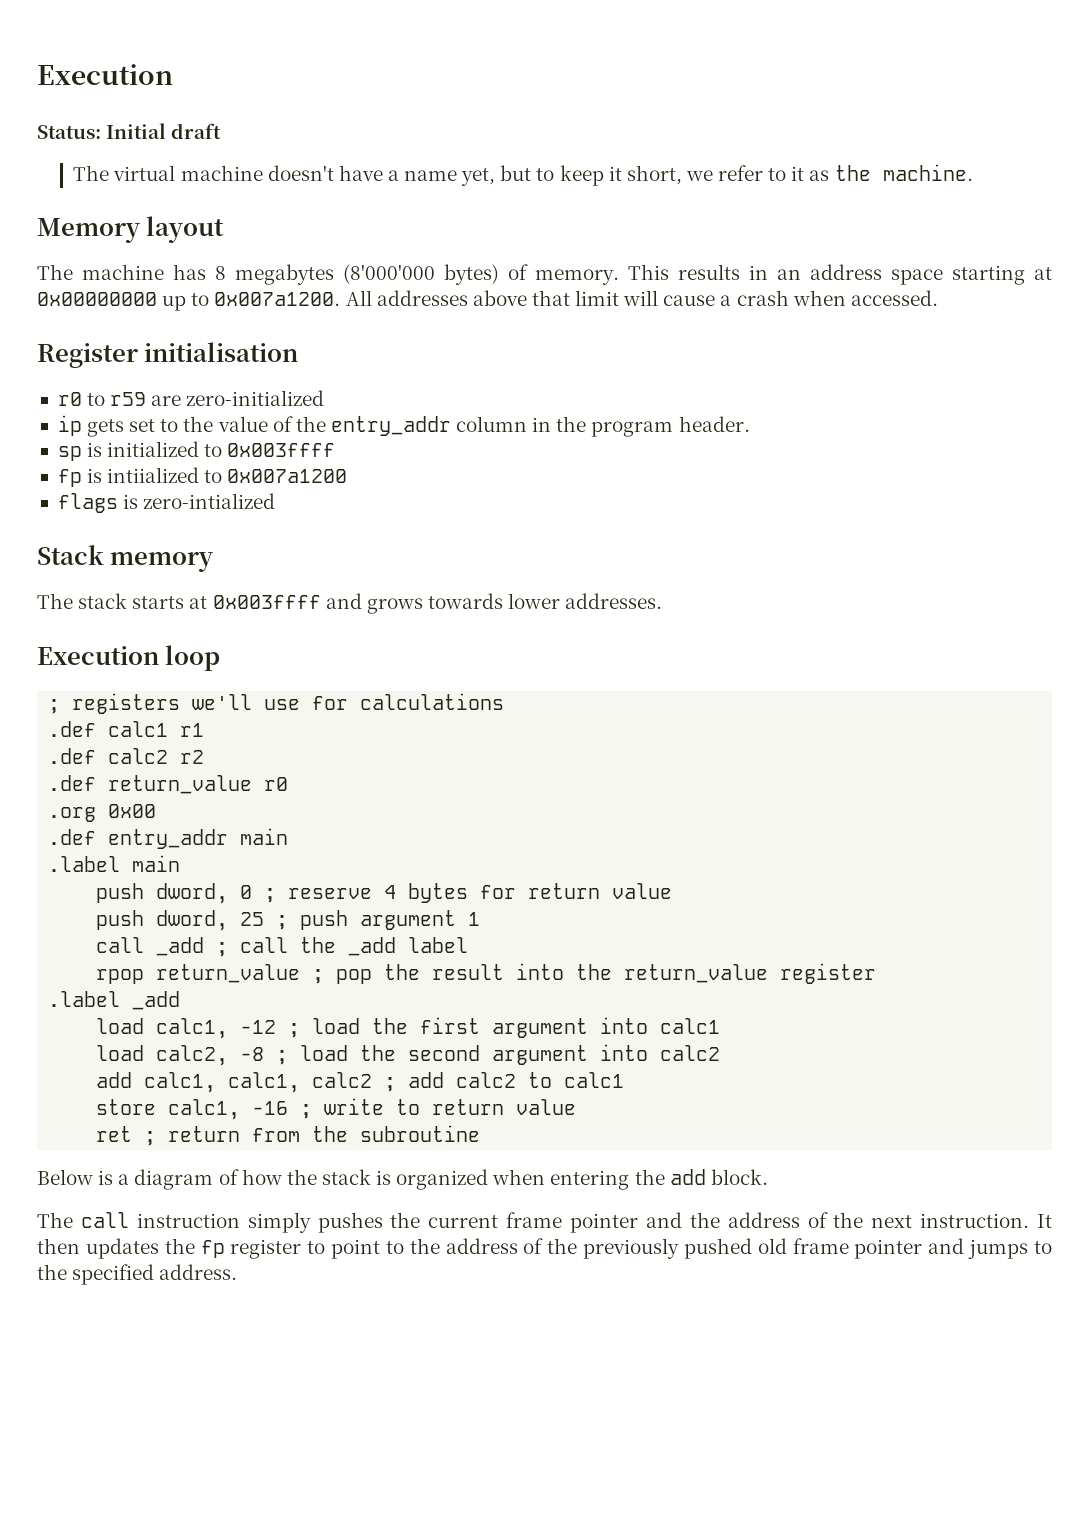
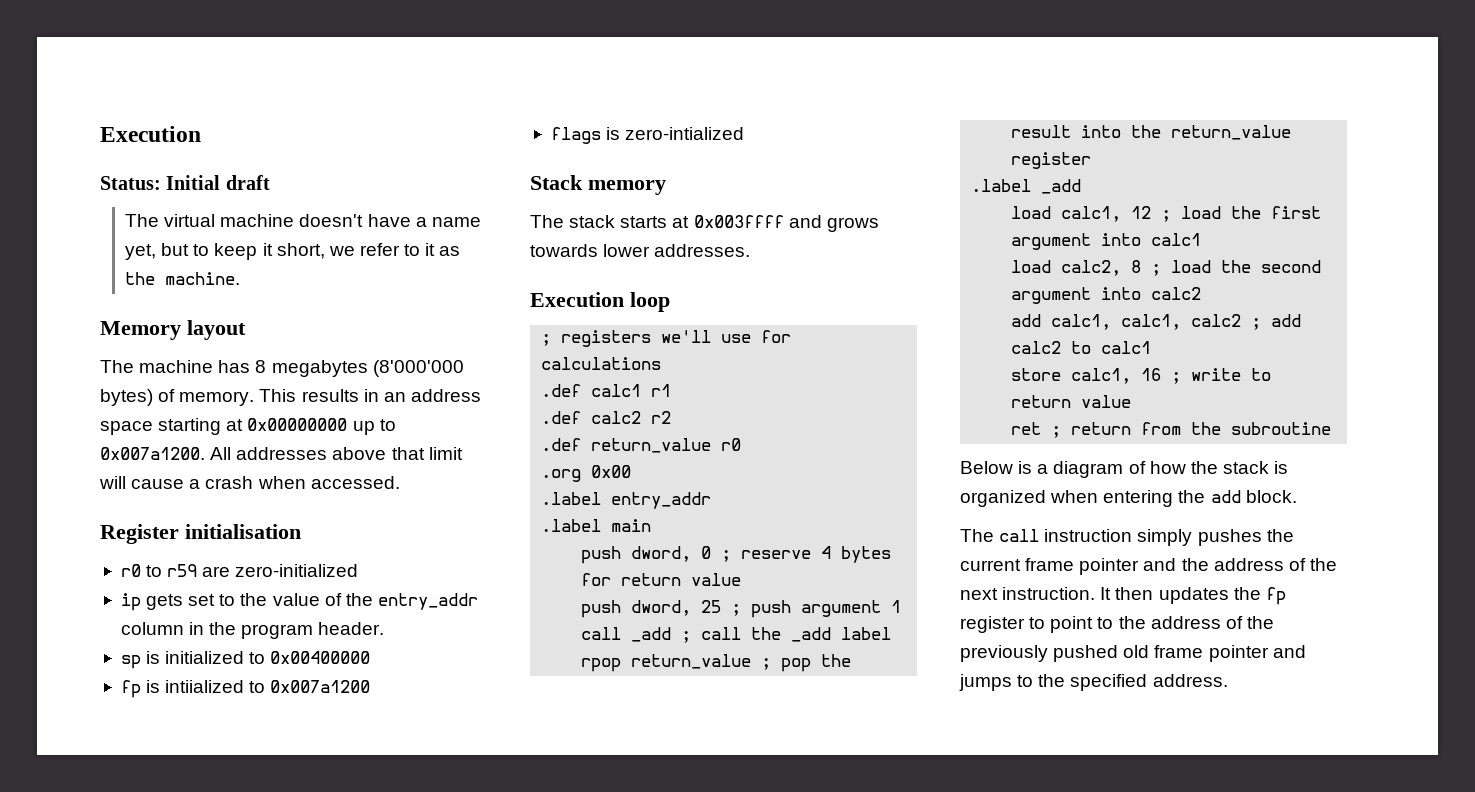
- sp is initialized to 0x003ffff
+ sp is initialized to 0x00400000
- .def entry_addr main
+ .label entry_addr
- load calc1, -12 ; load the first argument into calc1
+ load calc1, 12 ; load the first argument into calc1
- load calc2, -8 ; load the second argument into calc2
+ load calc2, 8 ; load the second argument into calc2
- store calc1, -16 ; write to return value
+ store calc1, 16 ; write to return value

